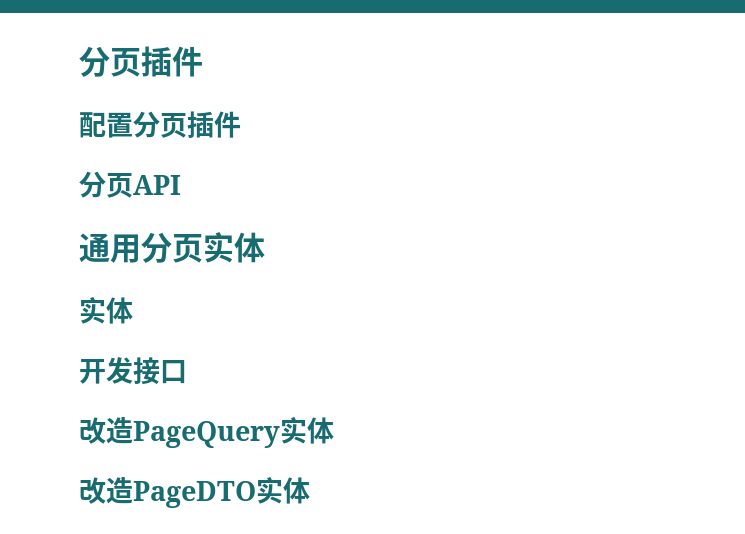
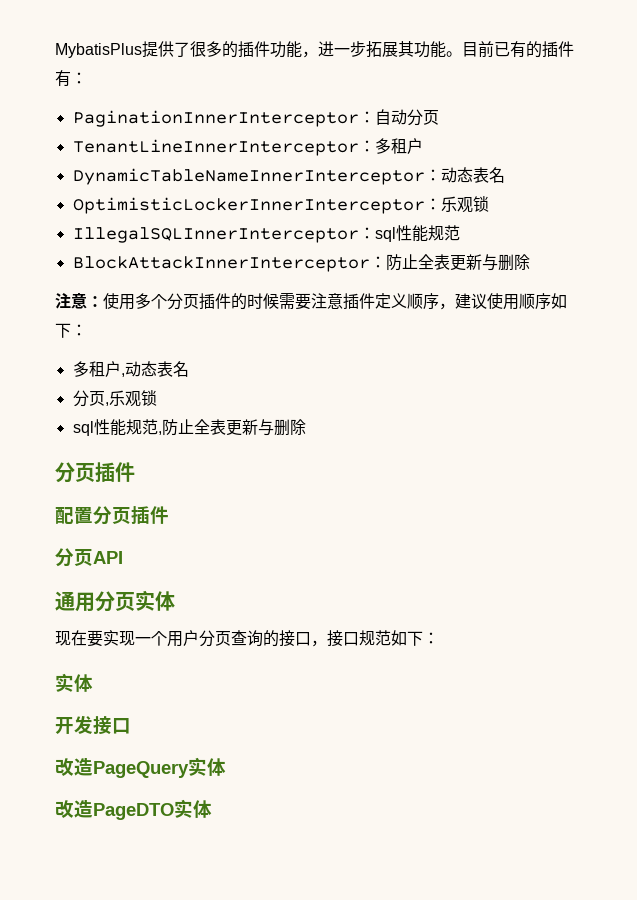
+ MybatisPlus提供了很多的插件功能，进一步拓展其功能。目前已有的插件有：
+ PaginationInnerInterceptor：自动分页
+ TenantLineInnerInterceptor：多租户
+ DynamicTableNameInnerInterceptor：动态表名
+ OptimisticLockerInnerInterceptor：乐观锁
+ IllegalSQLInnerInterceptor：sql性能规范
+ BlockAttackInnerInterceptor：防止全表更新与删除
+ 注意：使用多个分页插件的时候需要注意插件定义顺序，建议使用顺序如下：
+ 多租户,动态表名
+ 分页,乐观锁
+ sql性能规范,防止全表更新与删除
+ 现在要实现一个用户分页查询的接口，接口规范如下：

